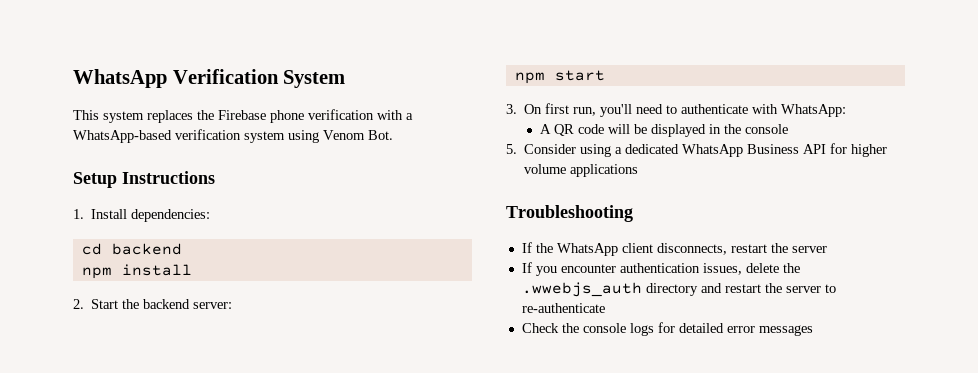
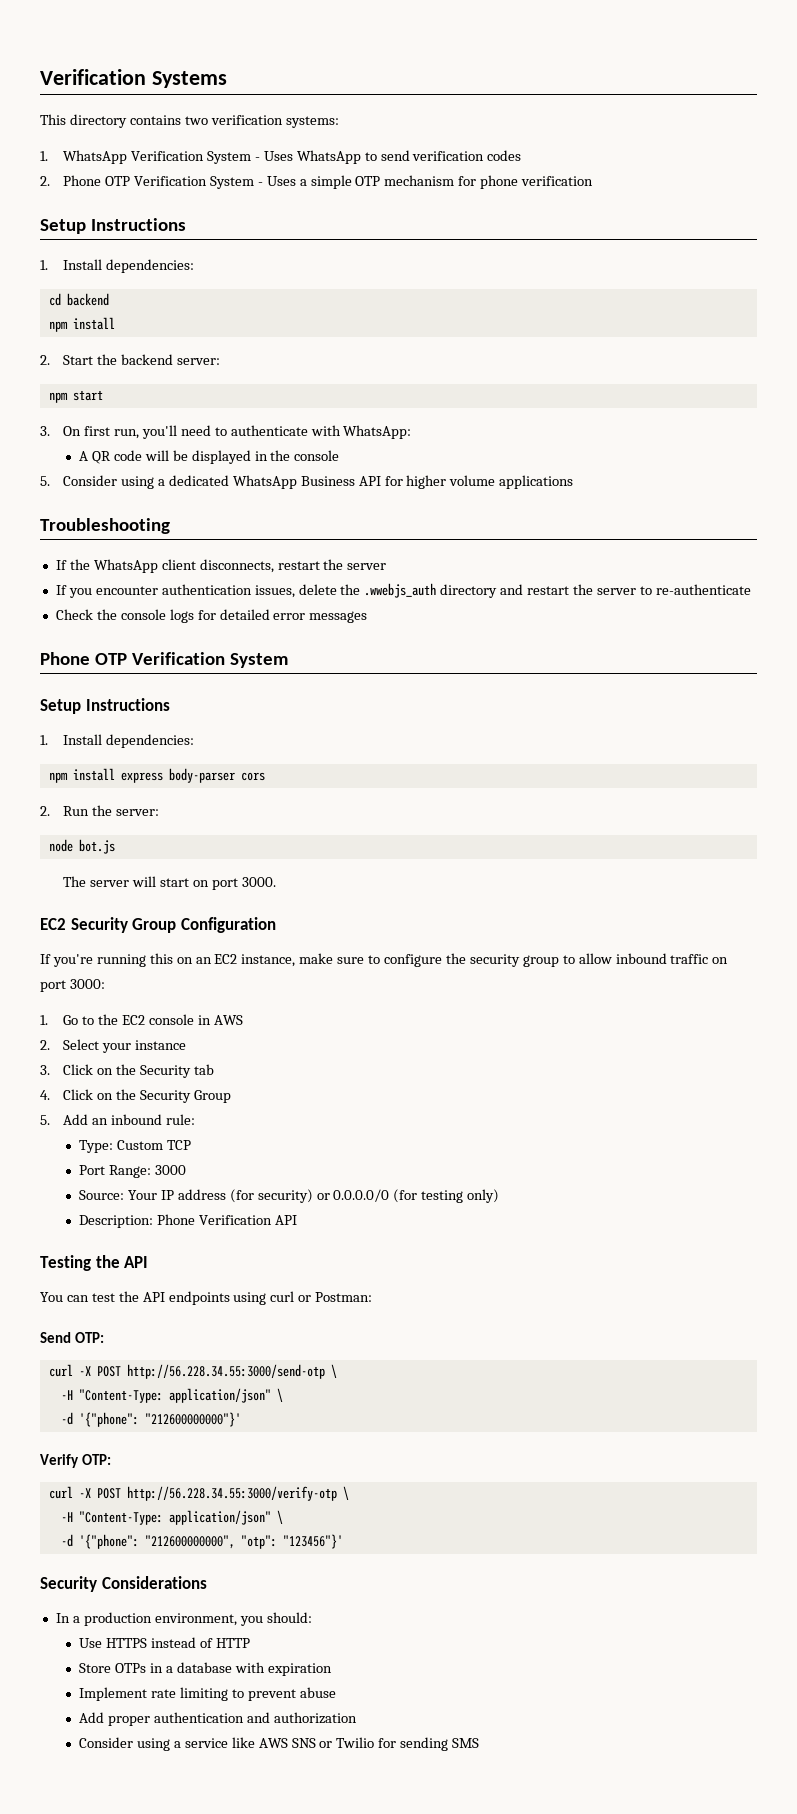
- WhatsApp Verification System
- This system replaces the Firebase phone verification with a WhatsApp-based verification system using Venom Bot.
+ Verification Systems
+ This directory contains two verification systems:
+ 1. WhatsApp Verification System - Uses WhatsApp to send verification codes
+ 2. Phone OTP Verification System - Uses a simple OTP mechanism for phone verification
  Check the console logs for detailed error messages
+ Phone OTP Verification System
+ Setup Instructions
+ 1. Install dependencies:
+ npm install express body-parser cors
+ 2. Run the server:
+ node bot.js
+ The server will start on port 3000.
+ EC2 Security Group Configuration
+ If you're running this on an EC2 instance, make sure to configure the security group to allow inbound traffic on port 3000:
+ 1. Go to the EC2 console in AWS
+ 2. Select your instance
+ 3. Click on the Security tab
+ 4. Click on the Security Group
+ 5. Add an inbound rule:
+ Type: Custom TCP
+ Port Range: 3000
+ Source: Your IP address (for security) or 0.0.0.0/0 (for testing only)
+ Description: Phone Verification API
+ Testing the API
+ You can test the API endpoints using curl or Postman:
+ Send OTP:
+ curl -X POST http://56.228.34.55:3000/send-otp \
+ -H "Content-Type: application/json" \
+ -d '{"phone": "212600000000"}'
+ Verify OTP:
+ curl -X POST http://56.228.34.55:3000/verify-otp \
+ -H "Content-Type: application/json" \
+ -d '{"phone": "212600000000", "otp": "123456"}'
+ Security Considerations
+ In a production environment, you should:
+ Use HTTPS instead of HTTP
+ Store OTPs in a database with expiration
+ Implement rate limiting to prevent abuse
+ Add proper authentication and authorization
+ Consider using a service like AWS SNS or Twilio for sending SMS

